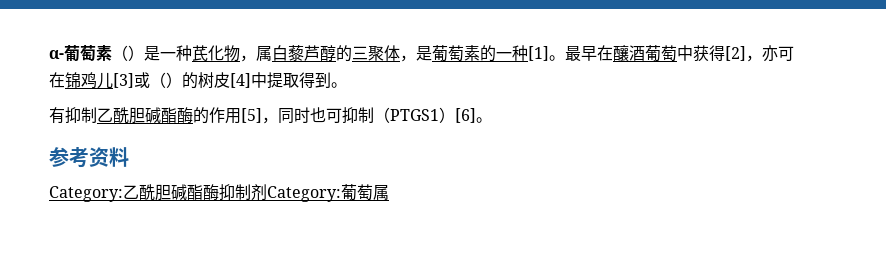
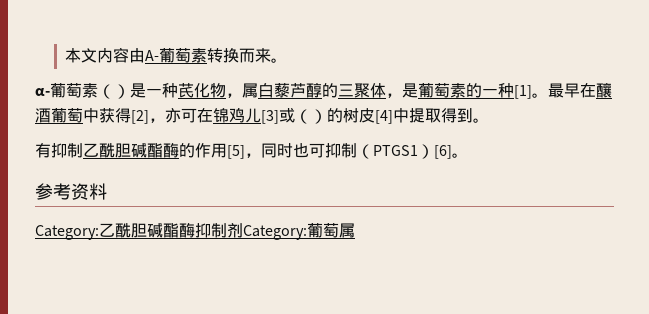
+ 本文内容由Α-葡萄素转换而来。

